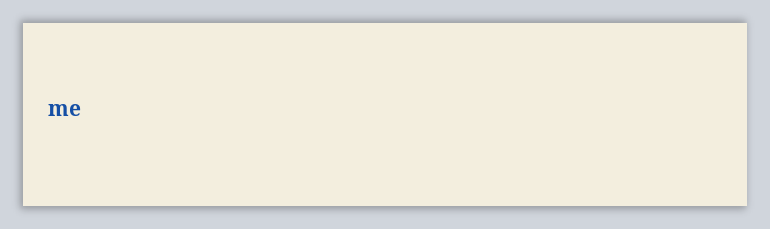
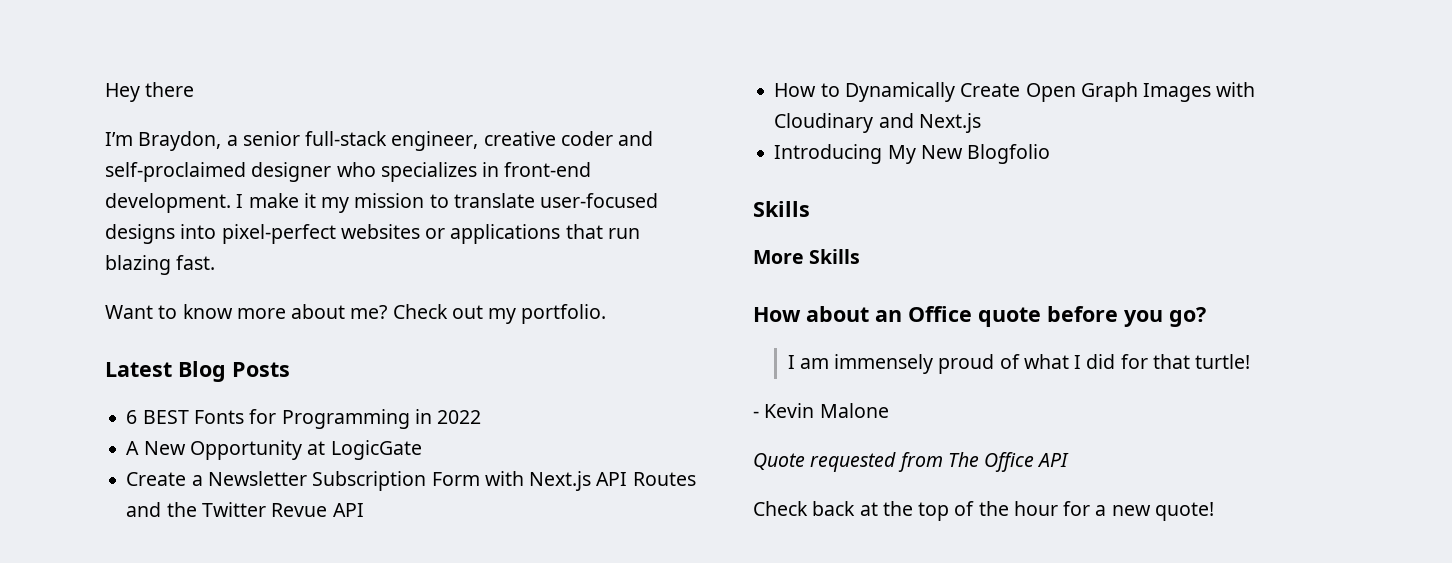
- me
+ Hey there
+ I’m Braydon, a senior full-stack engineer, creative coder and self-proclaimed designer who specializes in front-end development. I make it my mission to translate user-focused designs into pixel-perfect websites or applications that run blazing fast.
+ Want to know more about me? Check out my portfolio.
+ Latest Blog Posts
+ 6 BEST Fonts for Programming in 2022
+ A New Opportunity at LogicGate
+ Create a Newsletter Subscription Form with Next.js API Routes and the Twitter Revue API
+ How to Dynamically Create Open Graph Images with Cloudinary and Next.js
+ Introducing My New Blogfolio
+ Skills
+ More Skills
+ How about an Office quote before you go?
+ I am immensely proud of what I did for that turtle!
+ - Kevin Malone
+ Quote requested from The Office API
+ Check back at the top of the hour for a new quote!

